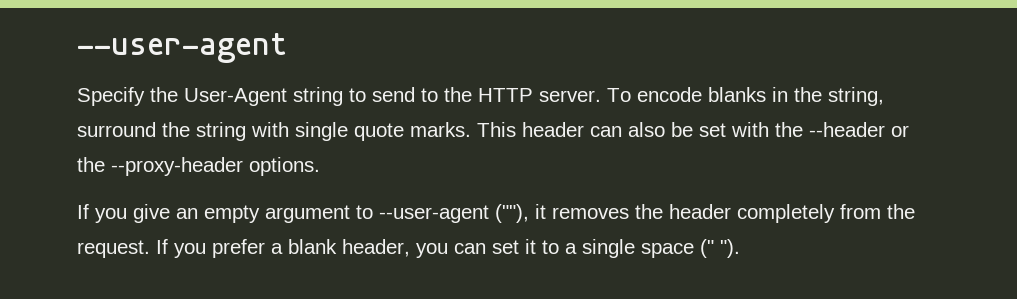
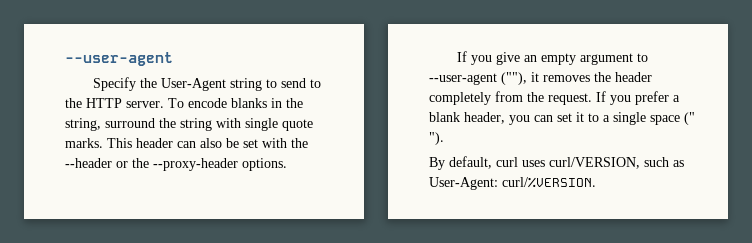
+ By default, curl uses curl/VERSION, such as User-Agent: curl/%VERSION.

